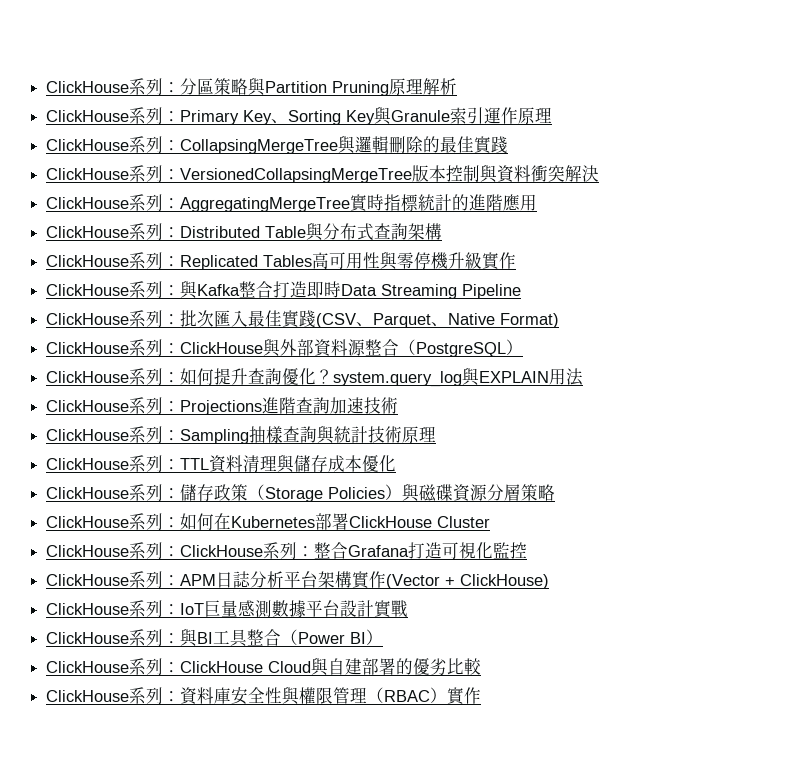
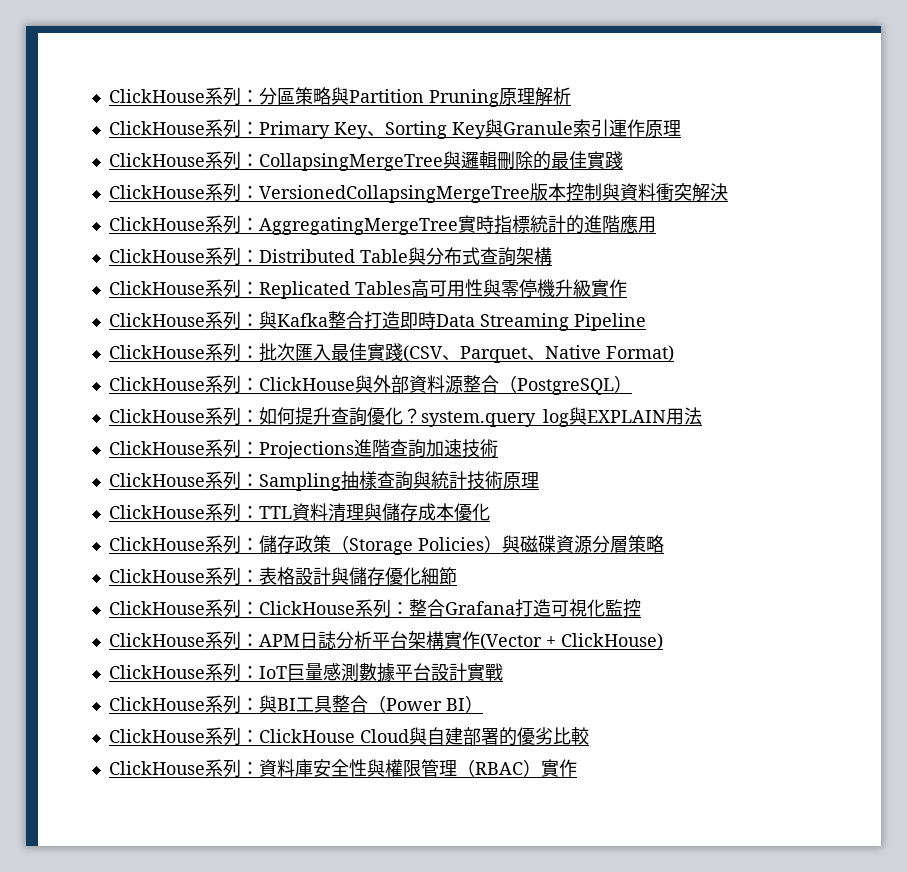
- ClickHouse系列：如何在Kubernetes部署ClickHouse Cluster
+ ClickHouse系列：表格設計與儲存優化細節

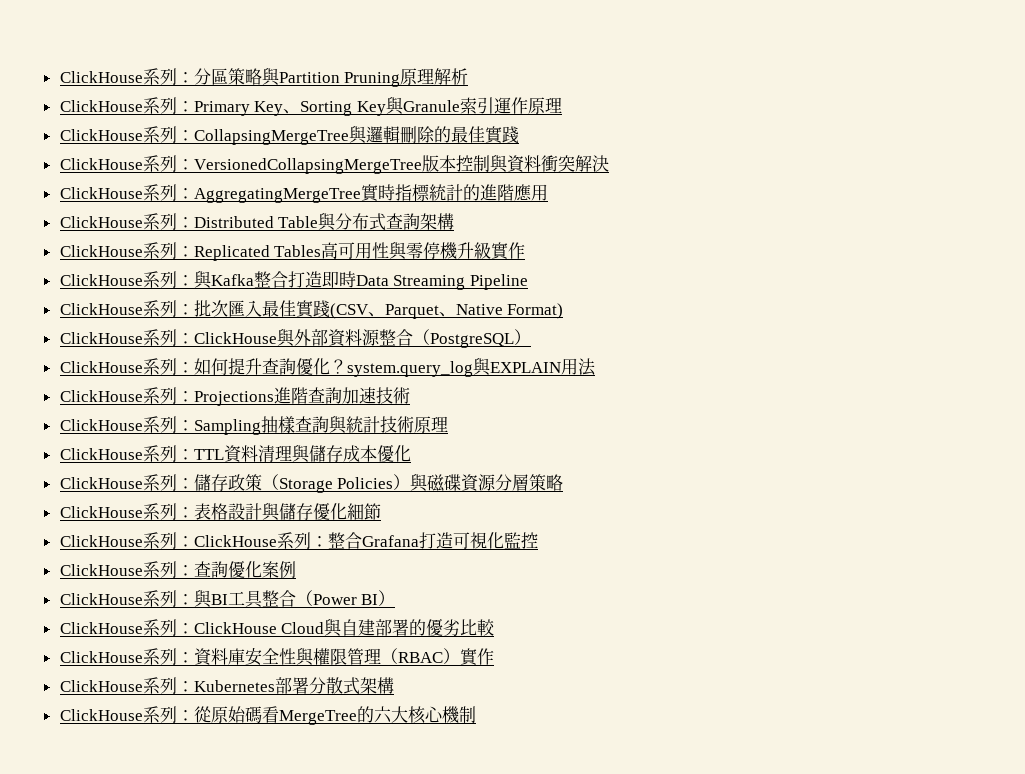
- ClickHouse系列：APM日誌分析平台架構實作(Vector + ClickHouse)
- ClickHouse系列：IoT巨量感測數據平台設計實戰
+ ClickHouse系列：查詢優化案例
+ ClickHouse系列：Kubernetes部署分散式架構
+ ClickHouse系列：從原始碼看MergeTree的六大核心機制

